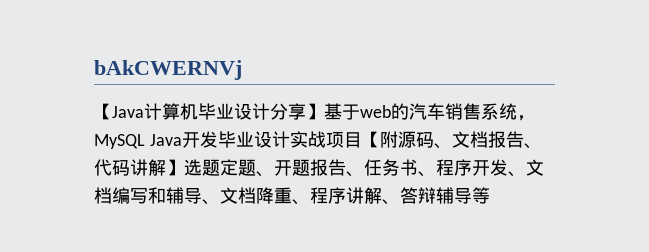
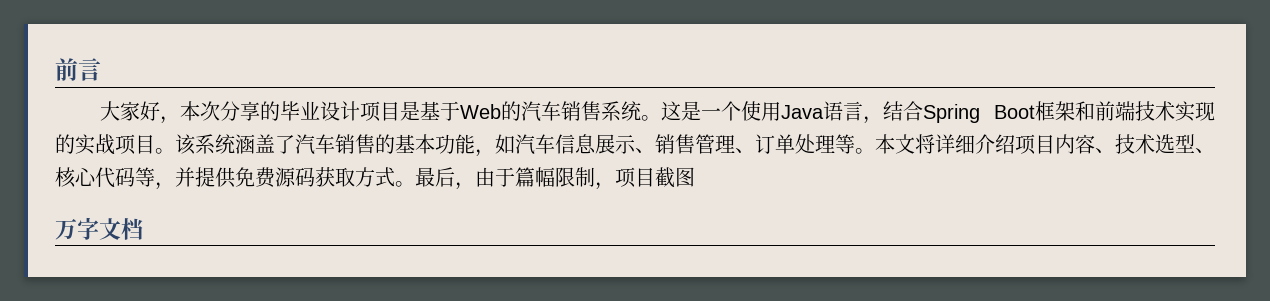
- bAkCWERNVj
- 【Java计算机毕业设计分享】基于web的汽车销售系统，MySQL Java开发毕业设计实战项目【附源码、文档报告、代码讲解】选题定题、开题报告、任务书、程序开发、文档编写和辅导、文档降重、程序讲解、答辩辅导等
+ 前言
+ 大家好，本次分享的毕业设计项目是基于Web的汽车销售系统。这是一个使用Java语言，结合Spring Boot框架和前端技术实现的实战项目。该系统涵盖了汽车销售的基本功能，如汽车信息展示、销售管理、订单处理等。本文将详细介绍项目内容、技术选型、核心代码等，并提供免费源码获取方式。最后，由于篇幅限制，项目截图
+ 万字文档

